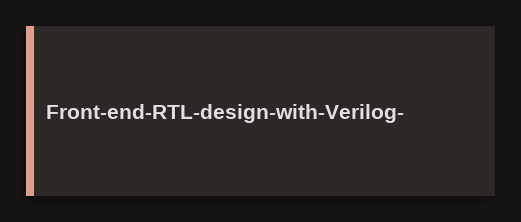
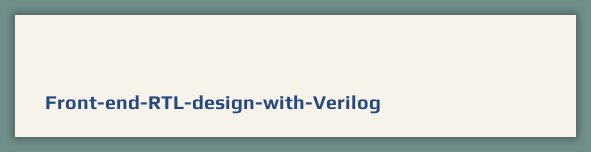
- Front-end-RTL-design-with-Verilog-
+ Front-end-RTL-design-with-Verilog

